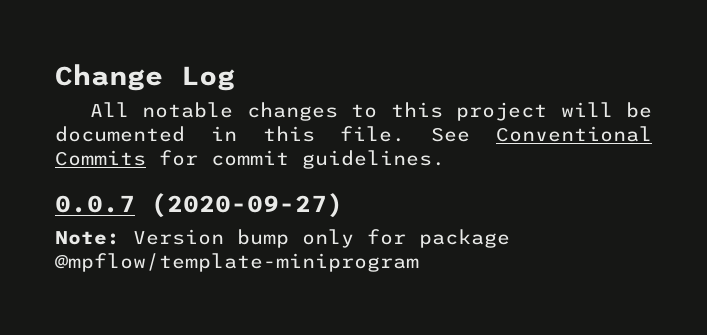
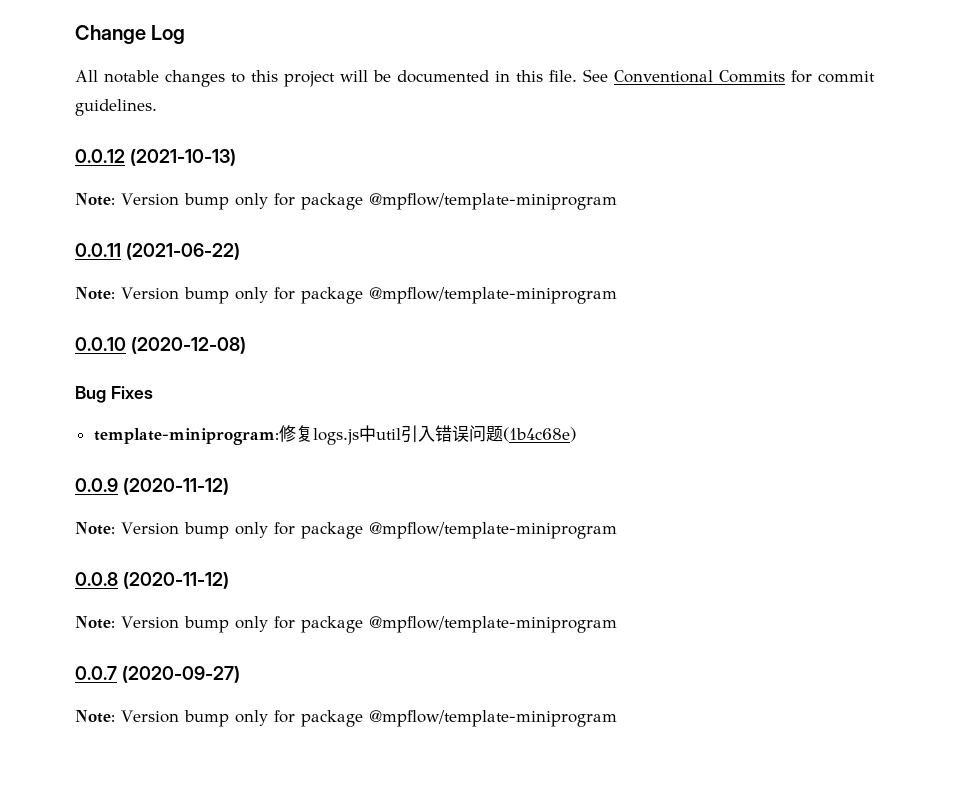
+ 0.0.12 (2021-10-13)
+ Note: Version bump only for package @mpflow/template-miniprogram
+ 0.0.11 (2021-06-22)
+ Note: Version bump only for package @mpflow/template-miniprogram
+ 0.0.10 (2020-12-08)
+ Bug Fixes
+ template-miniprogram:修复logs.js中util引入错误问题(1b4c68e)
+ 0.0.9 (2020-11-12)
+ Note: Version bump only for package @mpflow/template-miniprogram
+ 0.0.8 (2020-11-12)
+ Note: Version bump only for package @mpflow/template-miniprogram

